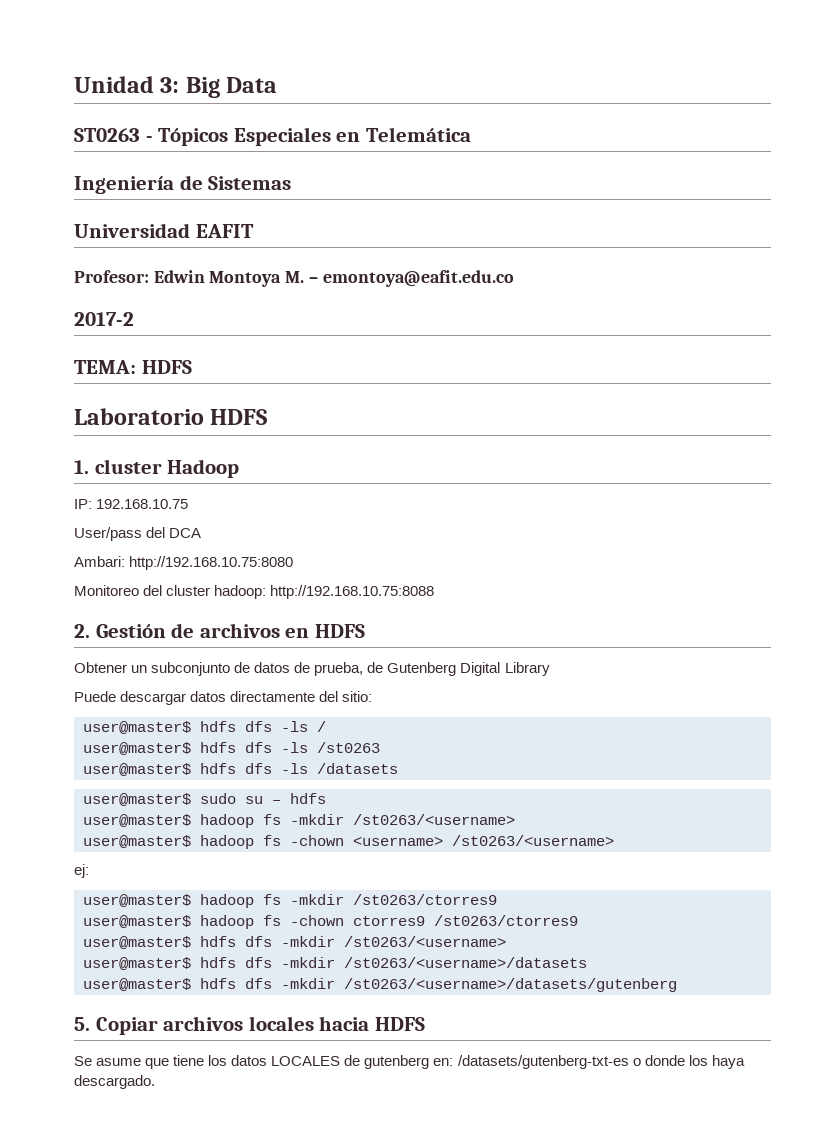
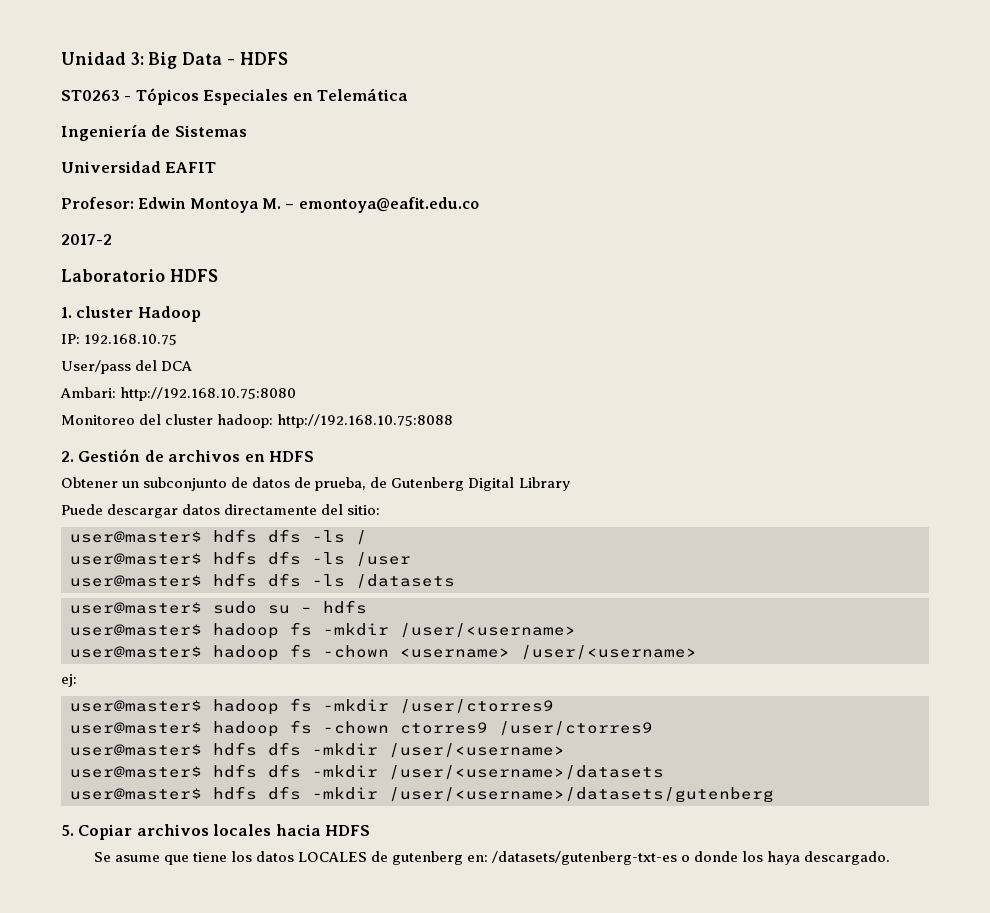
- Unidad 3: Big Data
+ Unidad 3: Big Data - HDFS
- TEMA: HDFS
- user@master$ hdfs dfs -ls /st0263
+ user@master$ hdfs dfs -ls /user
- user@master$ hadoop fs -mkdir /st0263/<username>
+ user@master$ hadoop fs -mkdir /user/<username>
- user@master$ hadoop fs -chown <username> /st0263/<username>
+ user@master$ hadoop fs -chown <username> /user/<username>
- user@master$ hadoop fs -mkdir /st0263/ctorres9
+ user@master$ hadoop fs -mkdir /user/ctorres9
- user@master$ hadoop fs -chown ctorres9 /st0263/ctorres9
- user@master$ hdfs dfs -mkdir /st0263/<username>
- user@master$ hdfs dfs -mkdir /st0263/<username>/datasets
- user@master$ hdfs dfs -mkdir /st0263/<username>/datasets/gutenberg
+ user@master$ hadoop fs -chown ctorres9 /user/ctorres9
+ user@master$ hdfs dfs -mkdir /user/<username>
+ user@master$ hdfs dfs -mkdir /user/<username>/datasets
+ user@master$ hdfs dfs -mkdir /user/<username>/datasets/gutenberg

